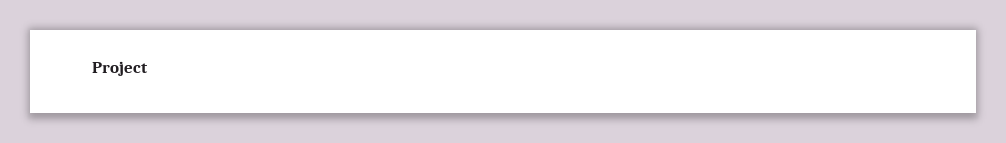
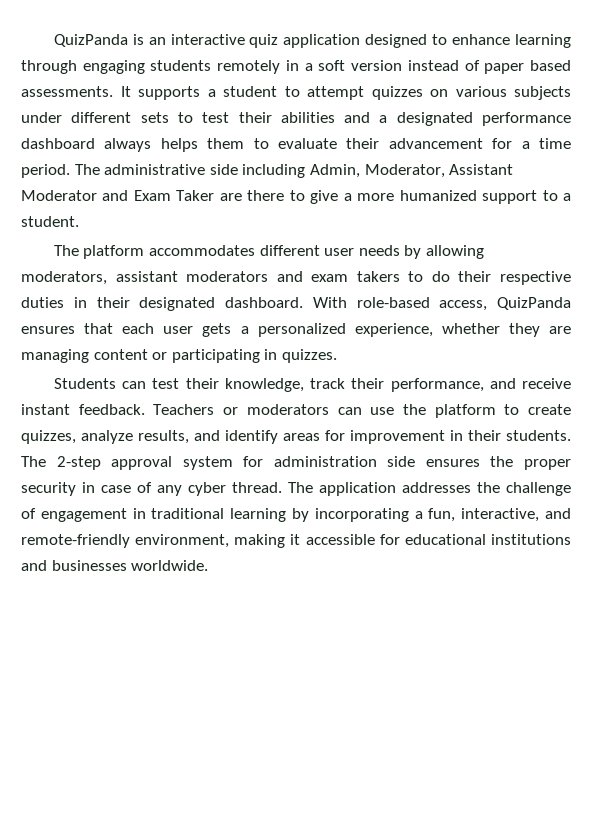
- Project
+ QuizPanda is an interactive quiz application designed to enhance learning through engaging students remotely in a soft version instead of paper based assessments. It supports a student to attempt quizzes on various subjects under different sets to test their abilities and a designated performance dashboard always helps them to evaluate their advancement for a time period. The administrative side including Admin, Moderator, Assistant Moderator and Exam Taker are there to give a more humanized support to a student.
+ The platform accommodates different user needs by allowing moderators, assistant moderators and exam takers to do their respective duties in their designated dashboard. With role-based access, QuizPanda ensures that each user gets a personalized experience, whether they are managing content or participating in quizzes.
+ Students can test their knowledge, track their performance, and receive instant feedback. Teachers or moderators can use the platform to create quizzes, analyze results, and identify areas for improvement in their students. The 2-step approval system for administration side ensures the proper security in case of any cyber thread. The application addresses the challenge of engagement in traditional learning by incorporating a fun, interactive, and remote-friendly environment, making it accessible for educational institutions and businesses worldwide.

